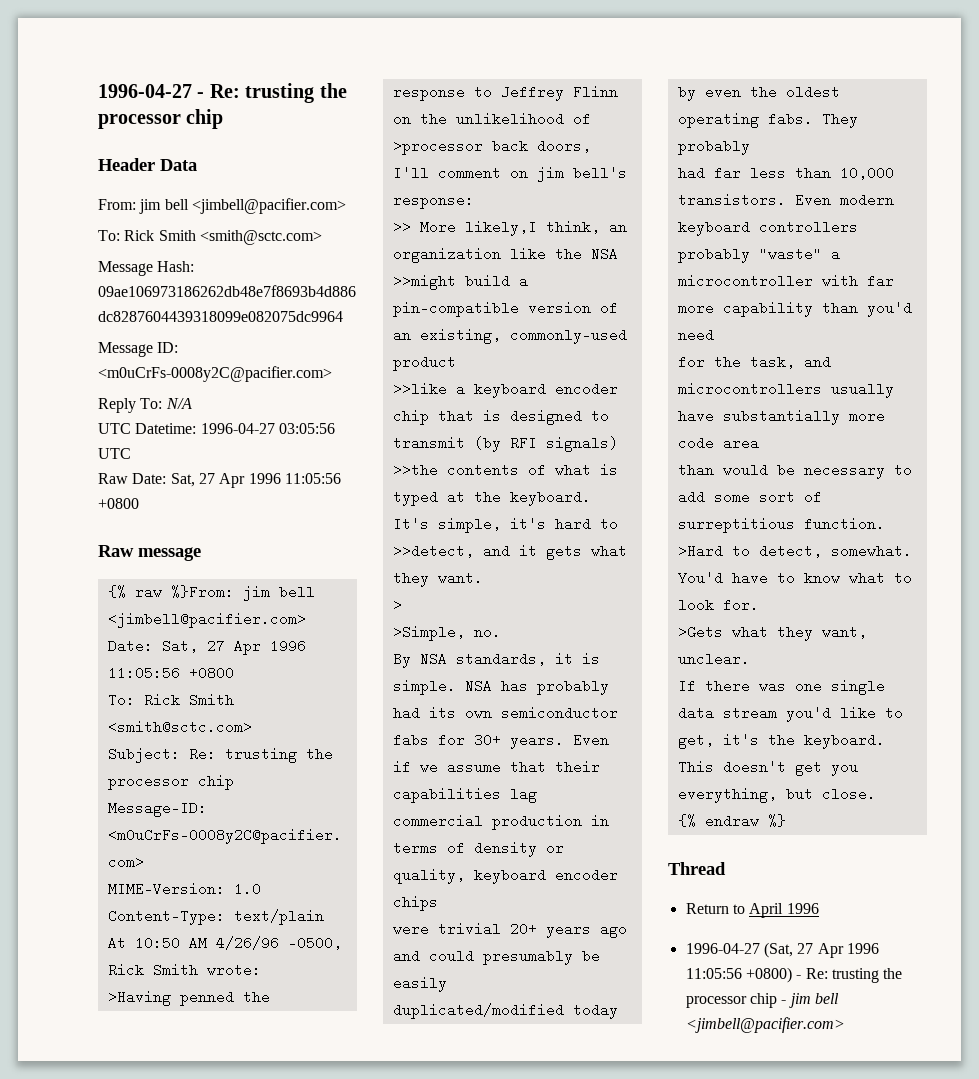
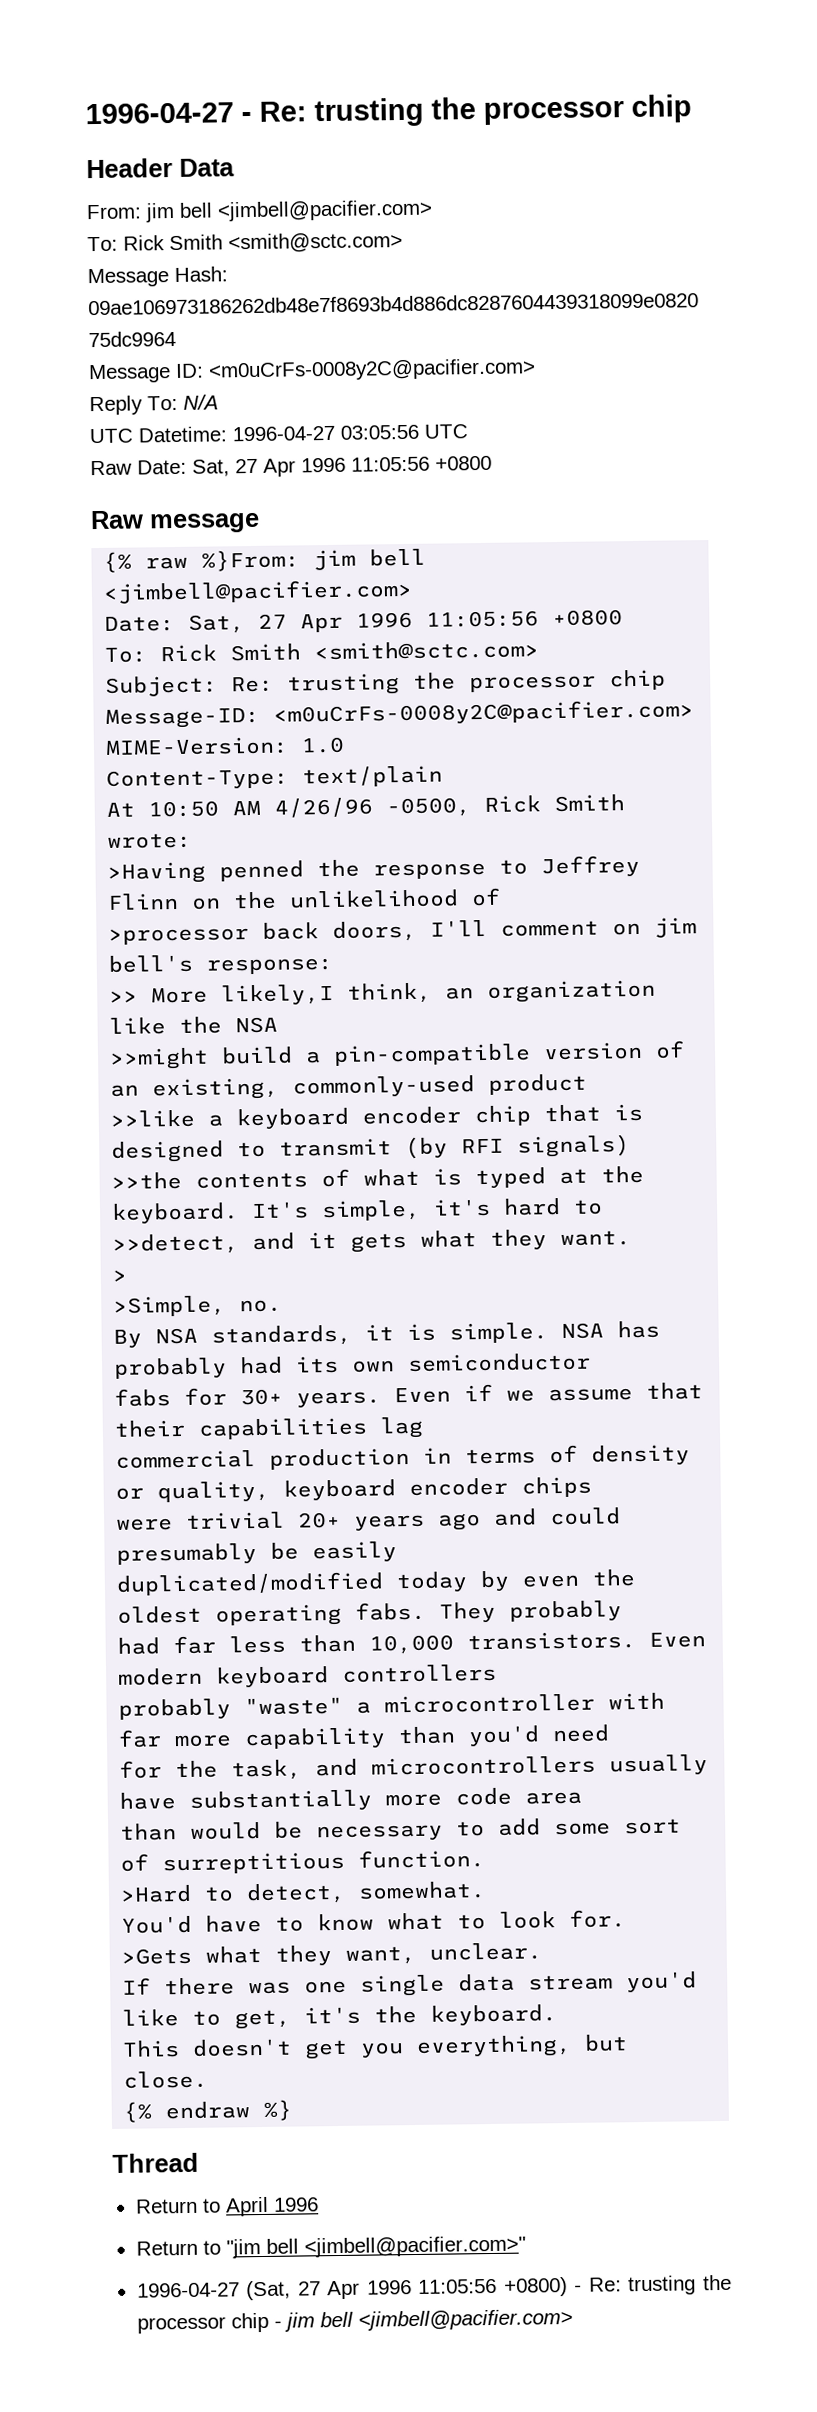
+ Return to "jim bell <jimbell@pacifier.com>"

